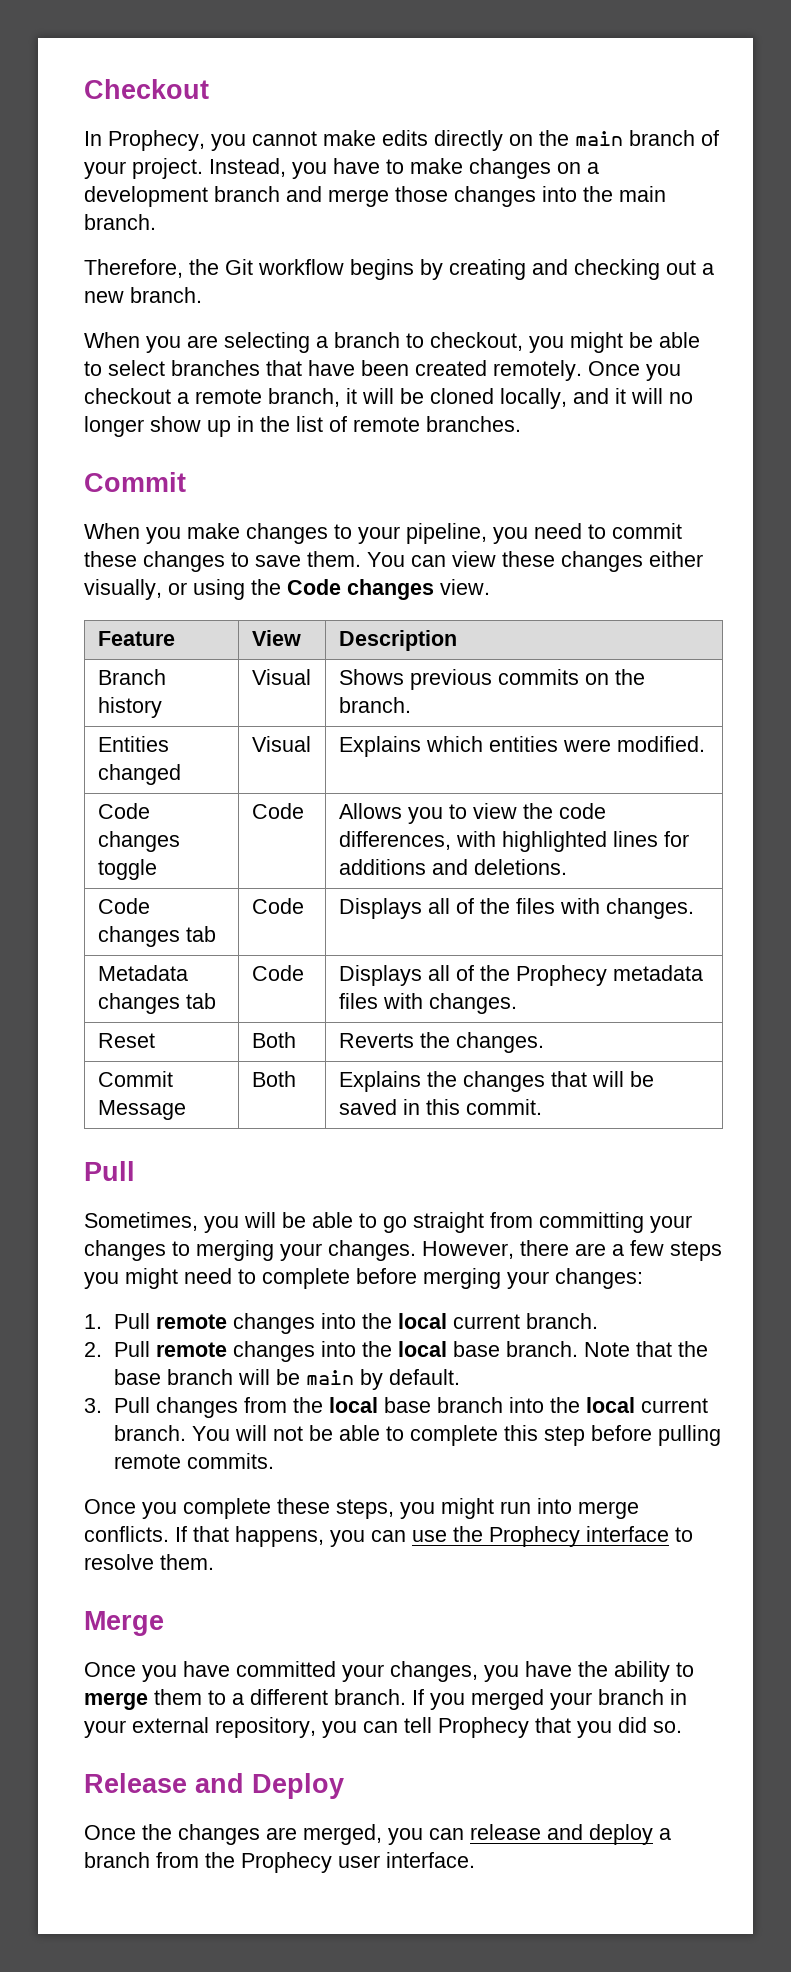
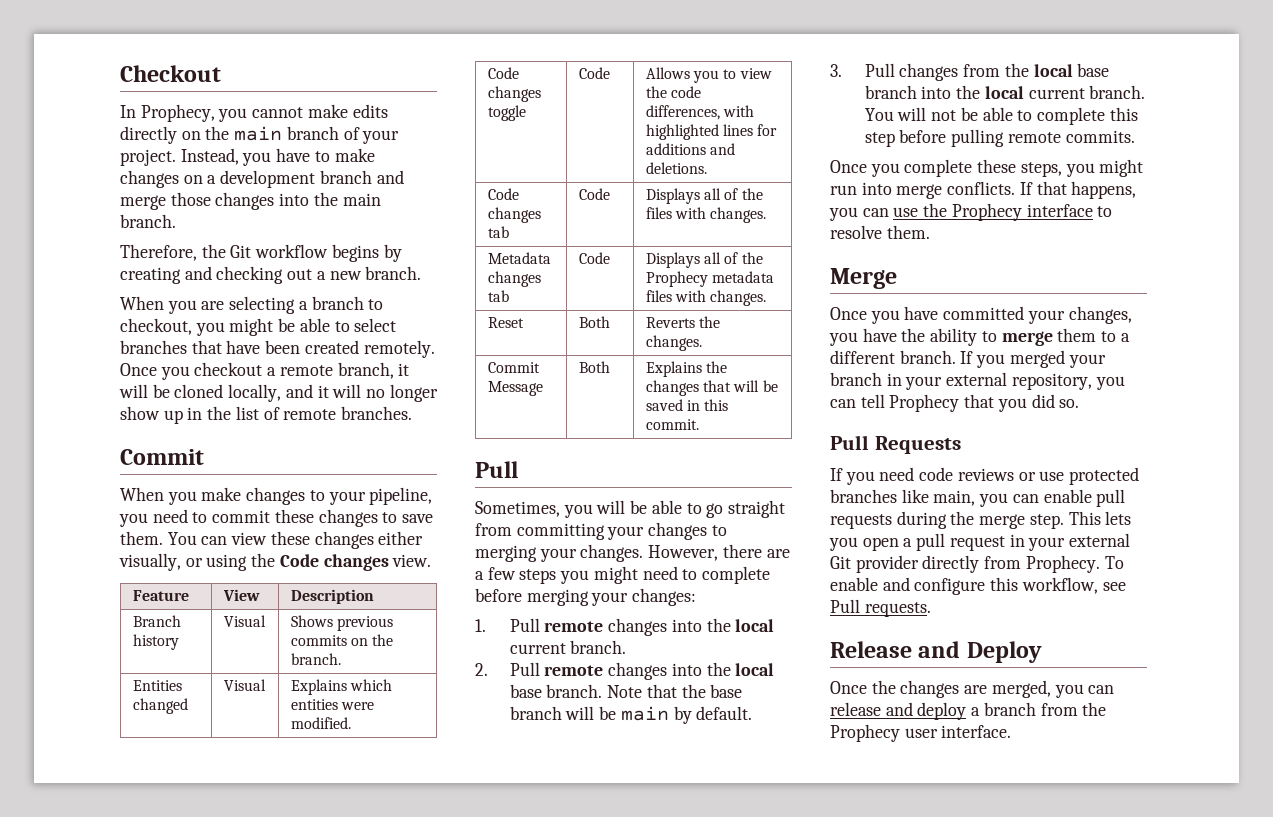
+ Pull Requests
+ If you need code reviews or use protected branches like main, you can enable pull requests during the merge step. This lets you open a pull request in your external Git provider directly from Prophecy. To enable and configure this workflow, see Pull requests.

